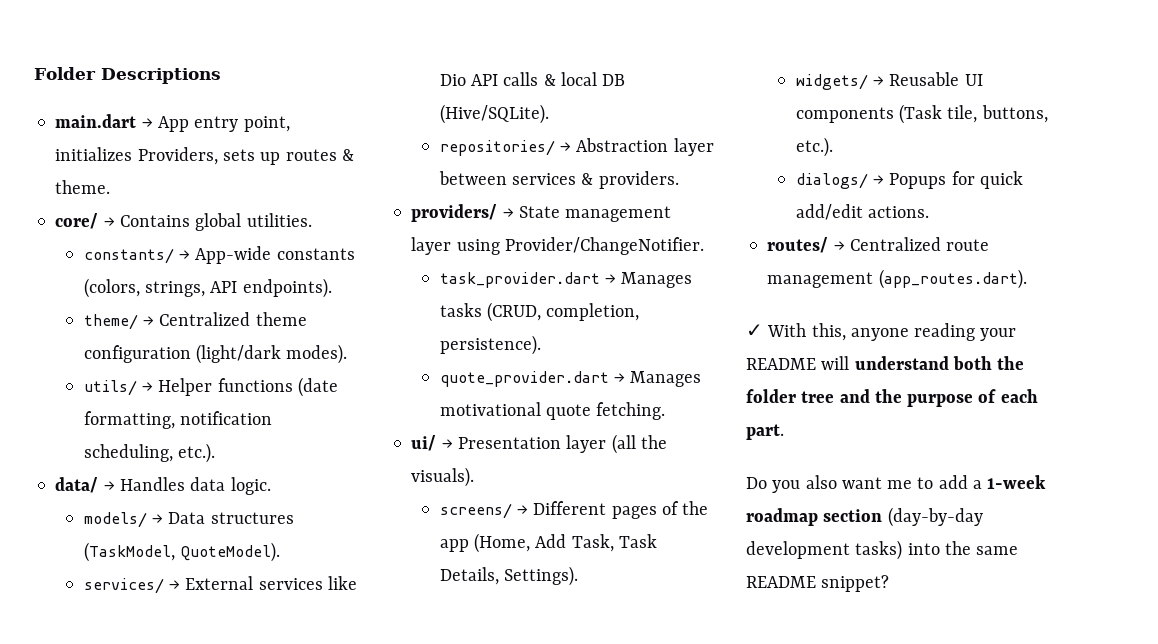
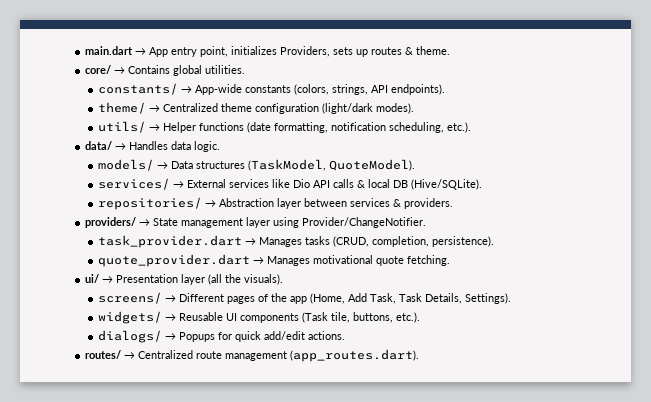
- Folder Descriptions
- ✓ With this, anyone reading your README will understand both the folder tree and the purpose of each part.
- Do you also want me to add a 1-week roadmap section (day-by-day development tasks) into the same README snippet?

